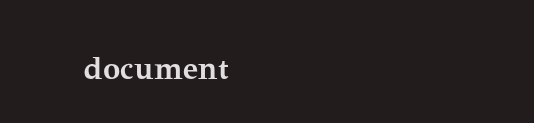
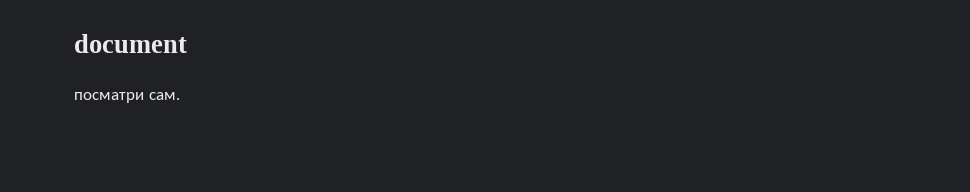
+ посматри сам.

